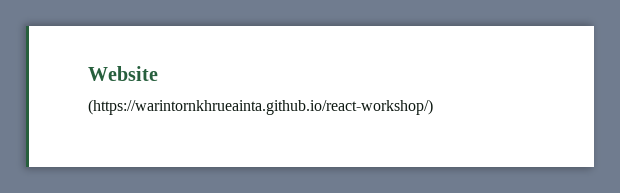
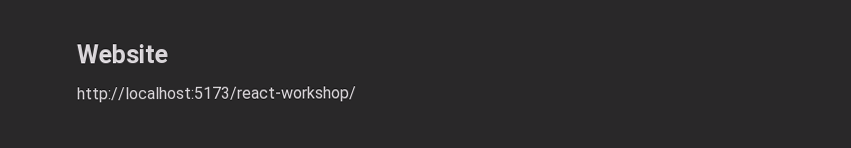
- (https://warintornkhrueainta.github.io/react-workshop/)
+ http://localhost:5173/react-workshop/

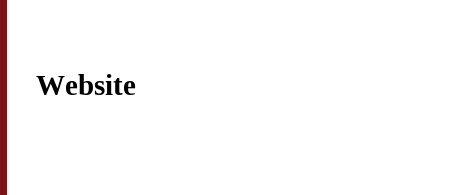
- http://localhost:5173/react-workshop/

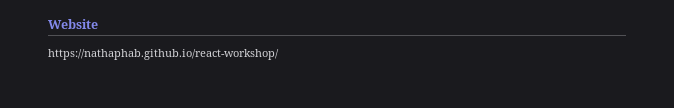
+ https://nathaphab.github.io/react-workshop/

